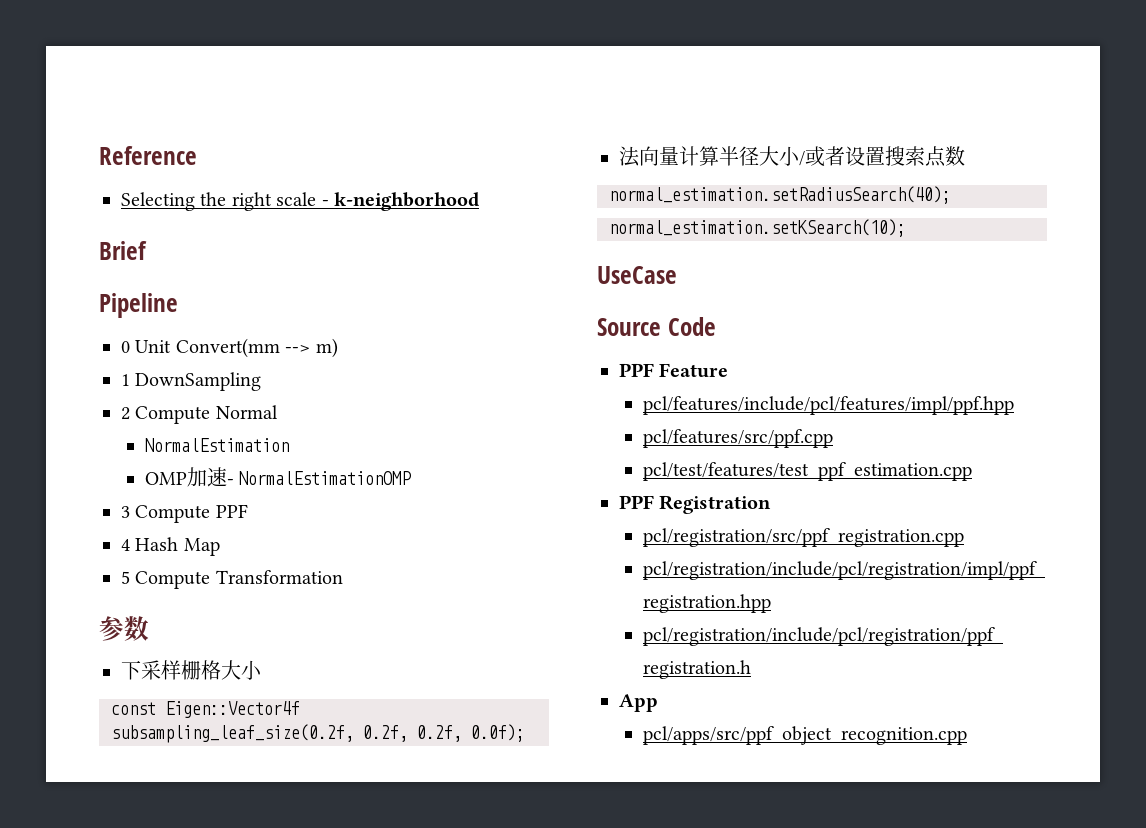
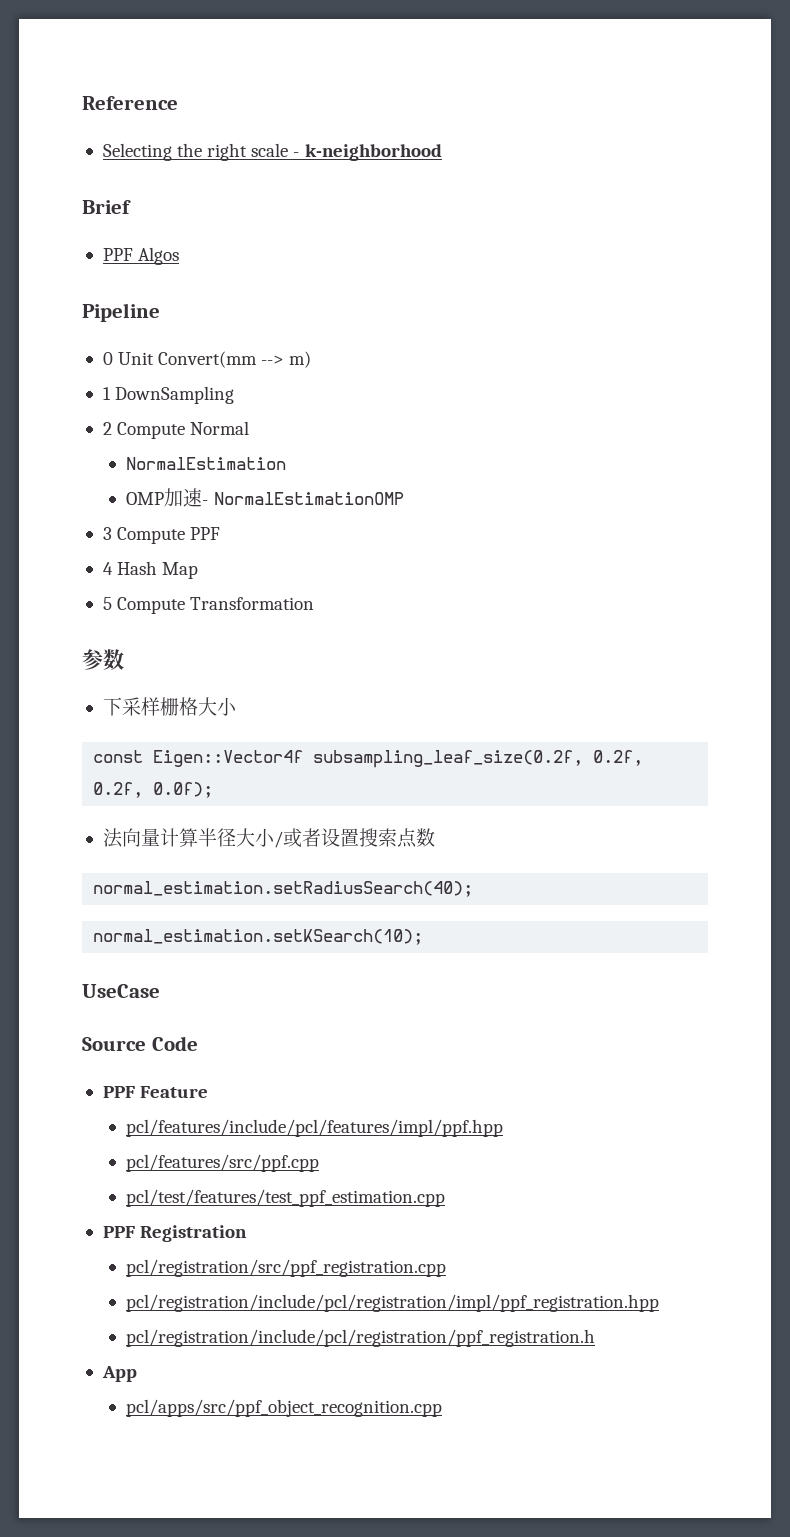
+ PPF Algos

